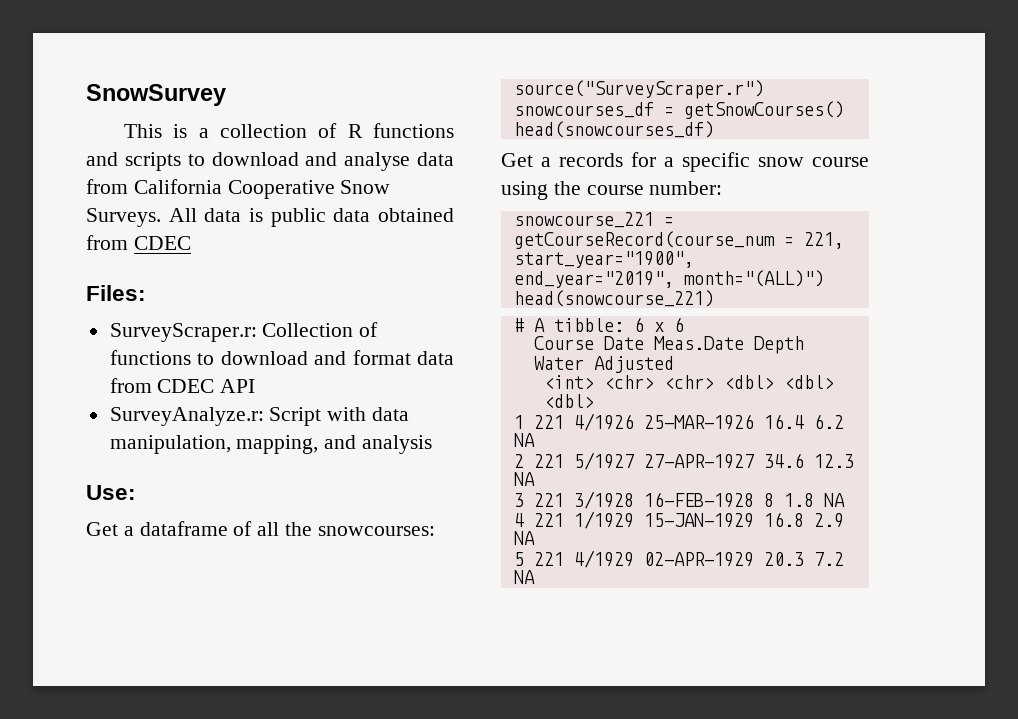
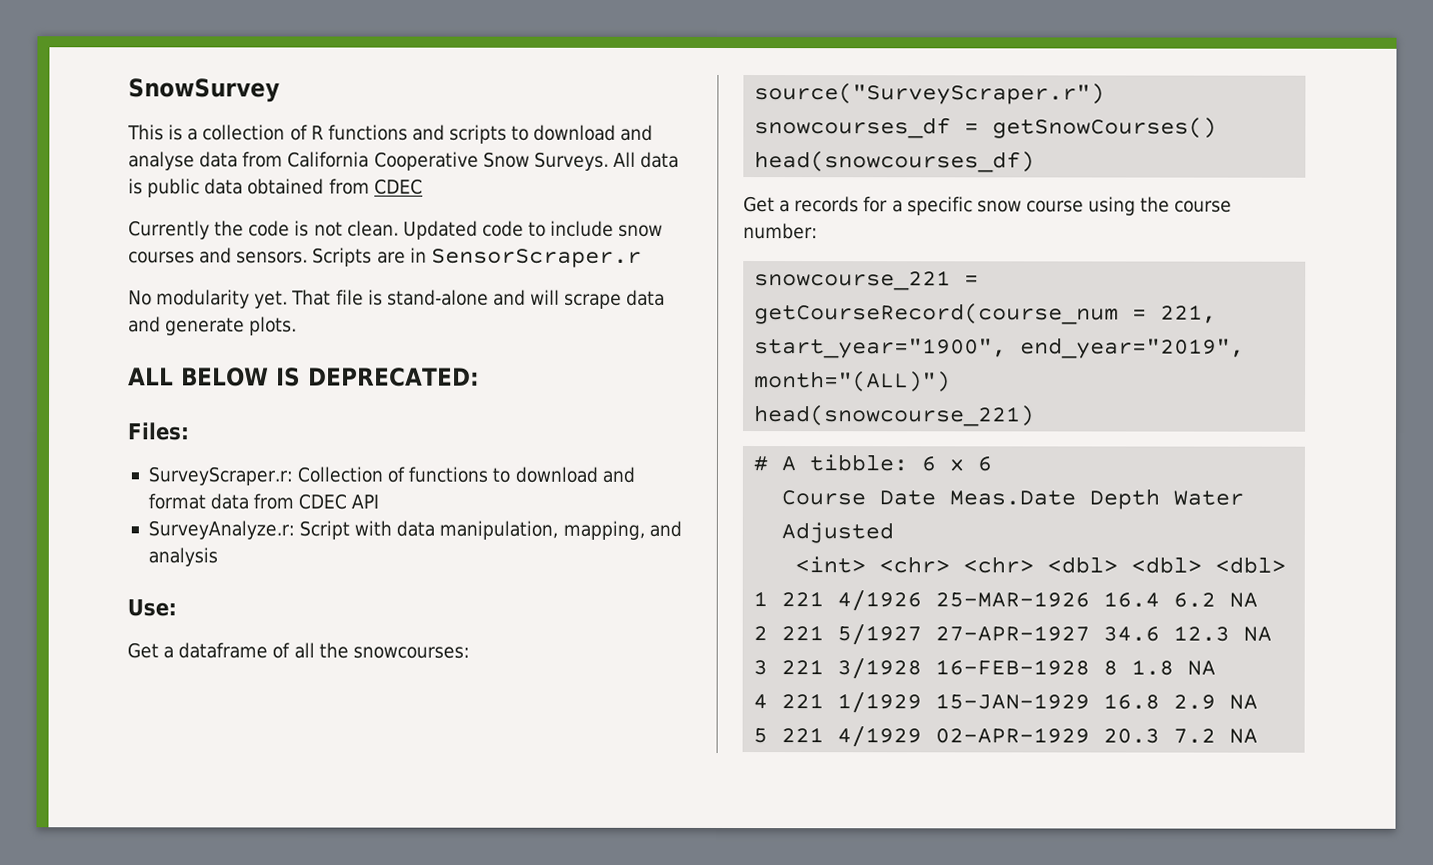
+ Currently the code is not clean. Updated code to include snow courses and sensors. Scripts are in SensorScraper.r
+ No modularity yet. That file is stand-alone and will scrape data and generate plots.
+ ALL BELOW IS DEPRECATED:

